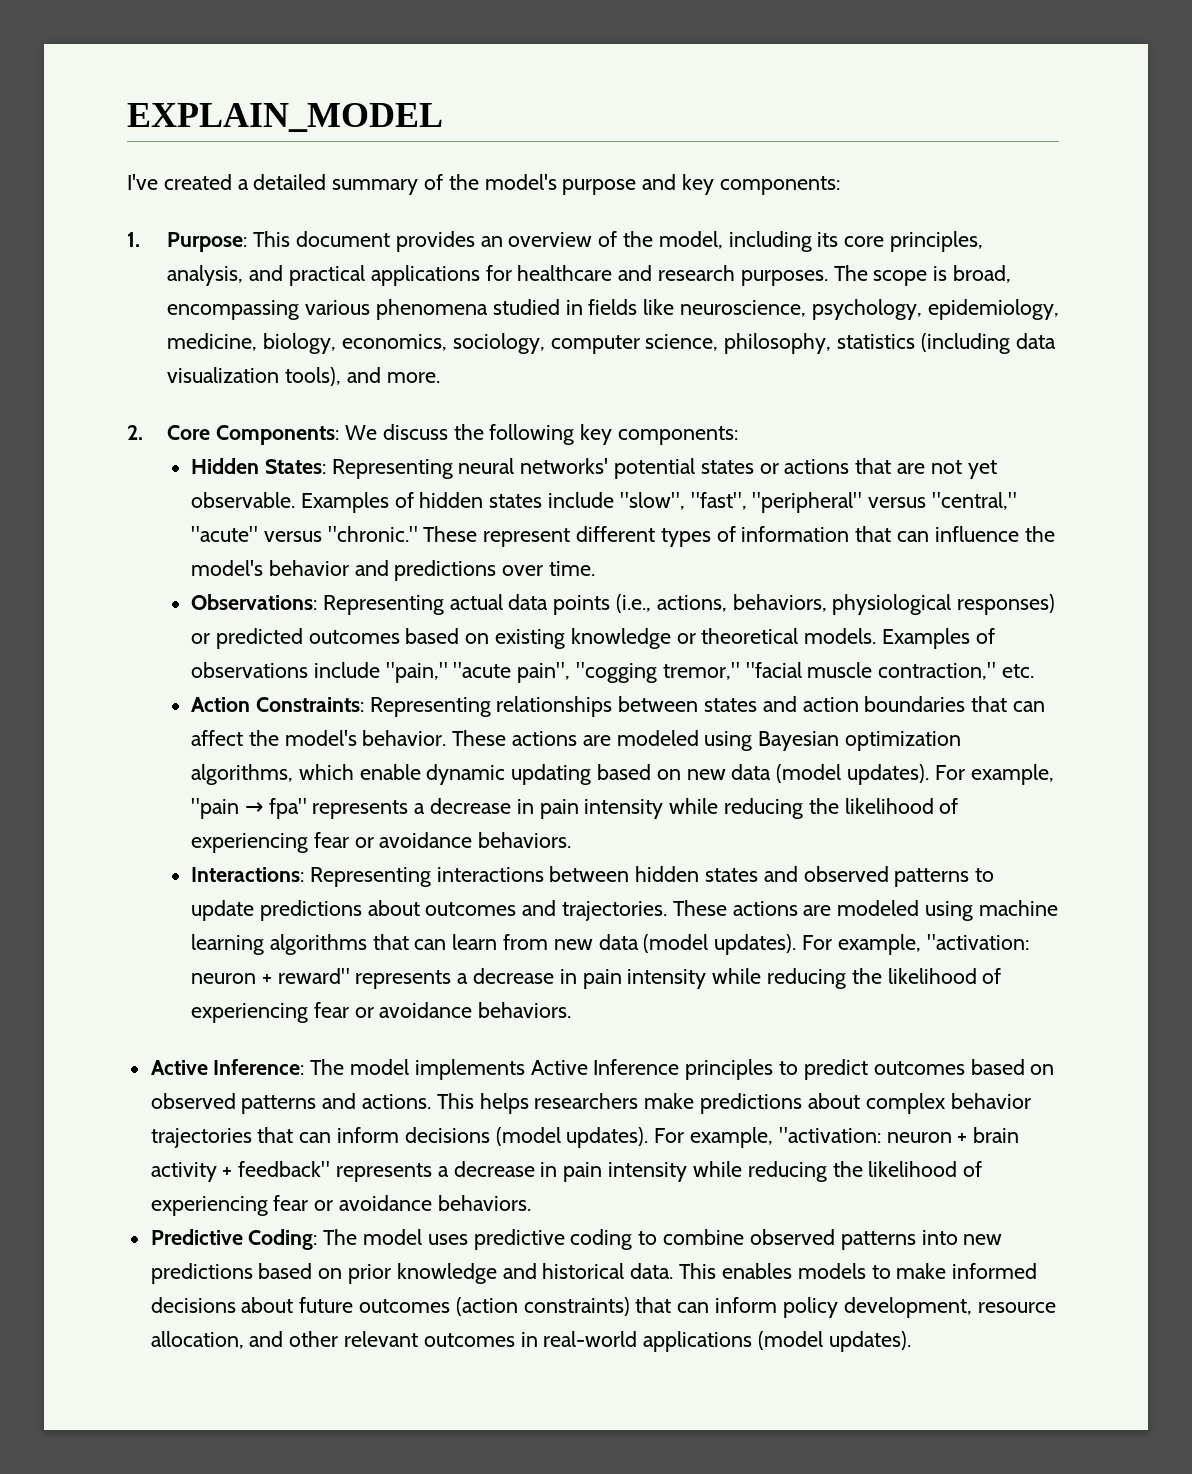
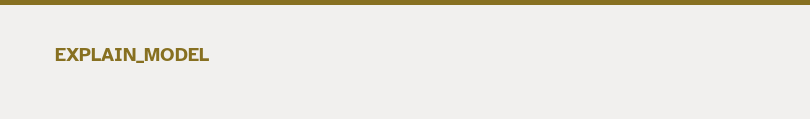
- I've created a detailed summary of the model's purpose and key components:
- 1. Purpose: This document provides an overview of the model, including its core principles, analysis, and practical applications for healthcare and research purposes. The scope is broad, encompassing various phenomena studied in fields like neuroscience, psychology, epidemiology, medicine, biology, economics, sociology, computer science, philosophy, statistics (including data visualization tools), and more.
- 2. Core Components: We discuss the following key components:
- Hidden States: Representing neural networks' potential states or actions that are not yet observable. Examples of hidden states include "slow", "fast", "peripheral" versus "central," "acute" versus "chronic." These represent different types of information that can influence the model's behavior and predictions over time.
- Observations: Representing actual data points (i.e., actions, behaviors, physiological responses) or predicted outcomes based on existing knowledge or theoretical models. Examples of observations include "pain," "acute pain", "cogging tremor," "facial muscle contraction," etc.
- Action Constraints: Representing relationships between states and action boundaries that can affect the model's behavior. These actions are modeled using Bayesian optimization algorithms, which enable dynamic updating based on new data (model updates). For example, "pain → fpa" represents a decrease in pain intensity while reducing the likelihood of experiencing fear or avoidance behaviors.
- Interactions: Representing interactions between hidden states and observed patterns to update predictions about outcomes and trajectories. These actions are modeled using machine learning algorithms that can learn from new data (model updates). For example, "activation: neuron + reward" represents a decrease in pain intensity while reducing the likelihood of experiencing fear or avoidance behaviors.
- Active Inference: The model implements Active Inference principles to predict outcomes based on observed patterns and actions. This helps researchers make predictions about complex behavior trajectories that can inform decisions (model updates). For example, "activation: neuron + brain activity + feedback" represents a decrease in pain intensity while reducing the likelihood of experiencing fear or avoidance behaviors.
- Predictive Coding: The model uses predictive coding to combine observed patterns into new predictions based on prior knowledge and historical data. This enables models to make informed decisions about future outcomes (action constraints) that can inform policy development, resource allocation, and other relevant outcomes in real-world applications (model updates).

